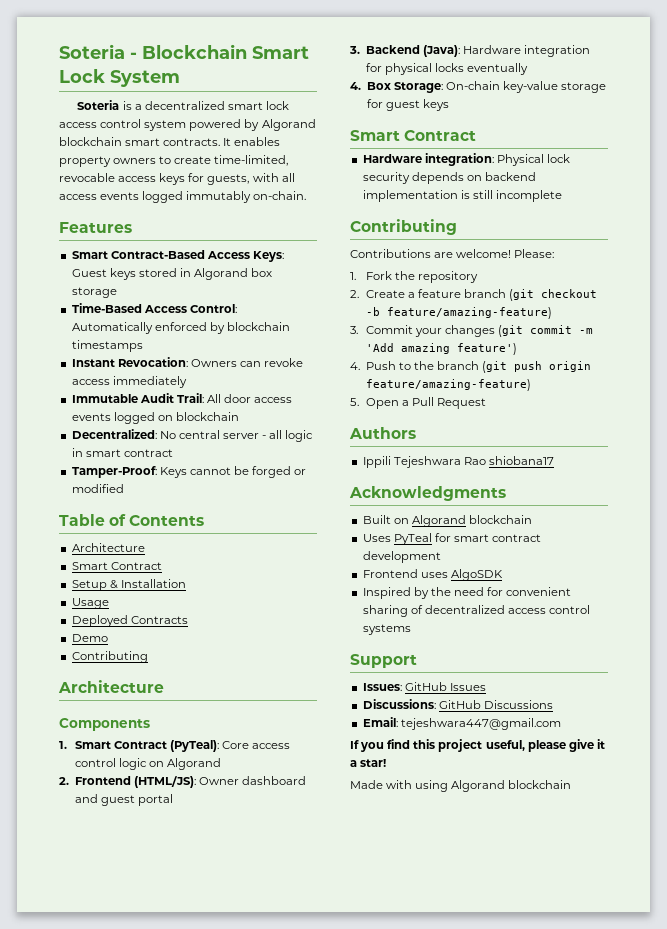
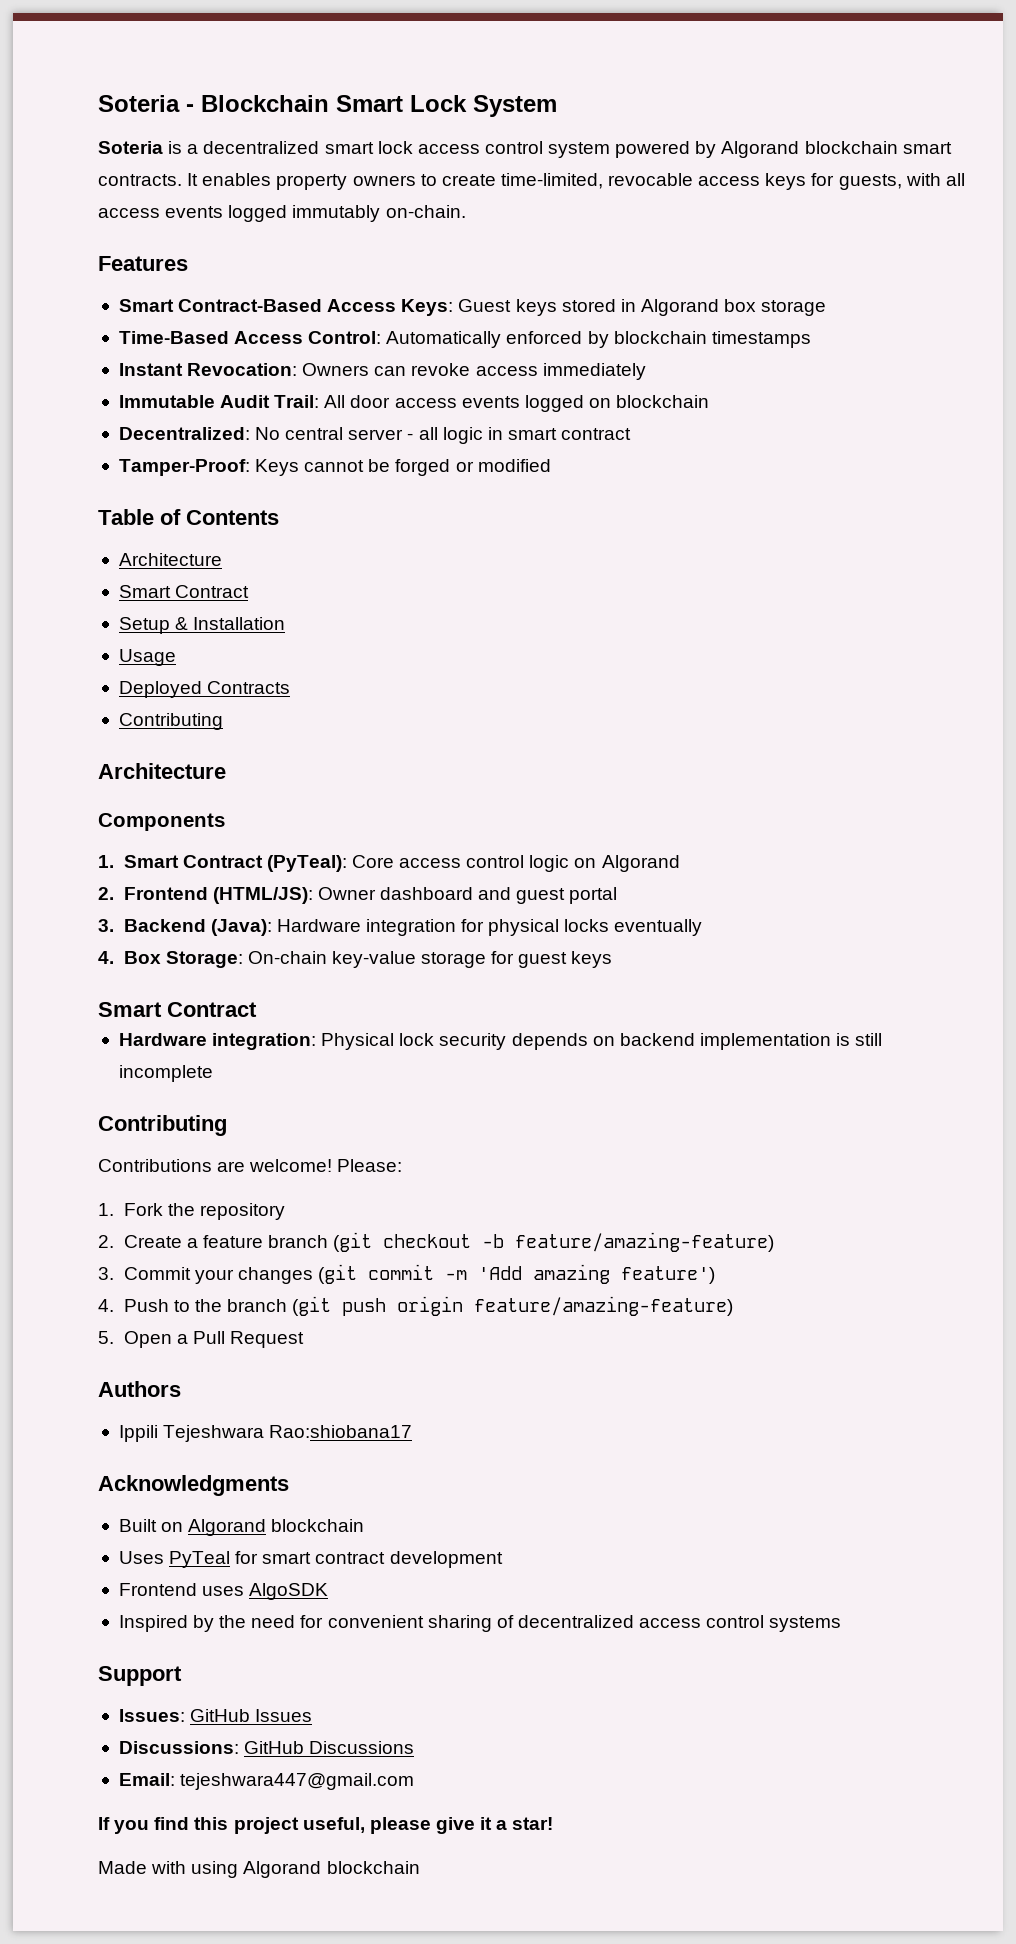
- Demo
- Ippili Tejeshwara Rao shiobana17
+ Ippili Tejeshwara Rao:shiobana17

